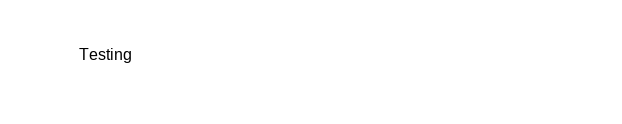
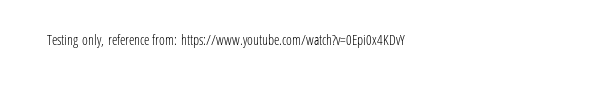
- Testing
+ Testing only, reference from: https://www.youtube.com/watch?v=0Epi0x4KDvY

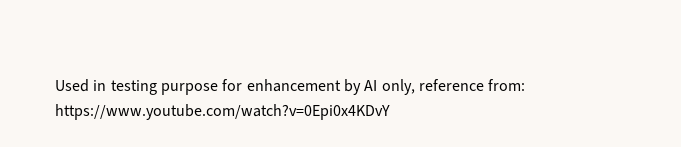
- Testing only, reference from: https://www.youtube.com/watch?v=0Epi0x4KDvY
+ Used in testing purpose for enhancement by AI only, reference from: https://www.youtube.com/watch?v=0Epi0x4KDvY

